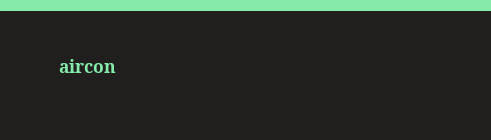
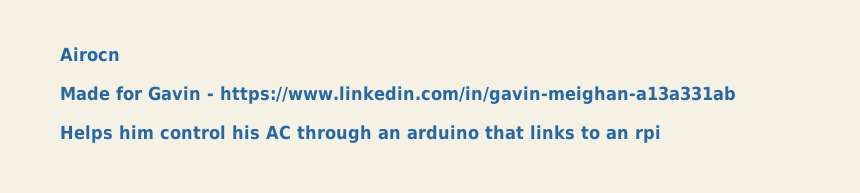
- aircon
+ Airocn
+ Made for Gavin - https://www.linkedin.com/in/gavin-meighan-a13a331ab
+ Helps him control his AC through an arduino that links to an rpi

